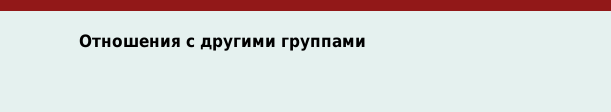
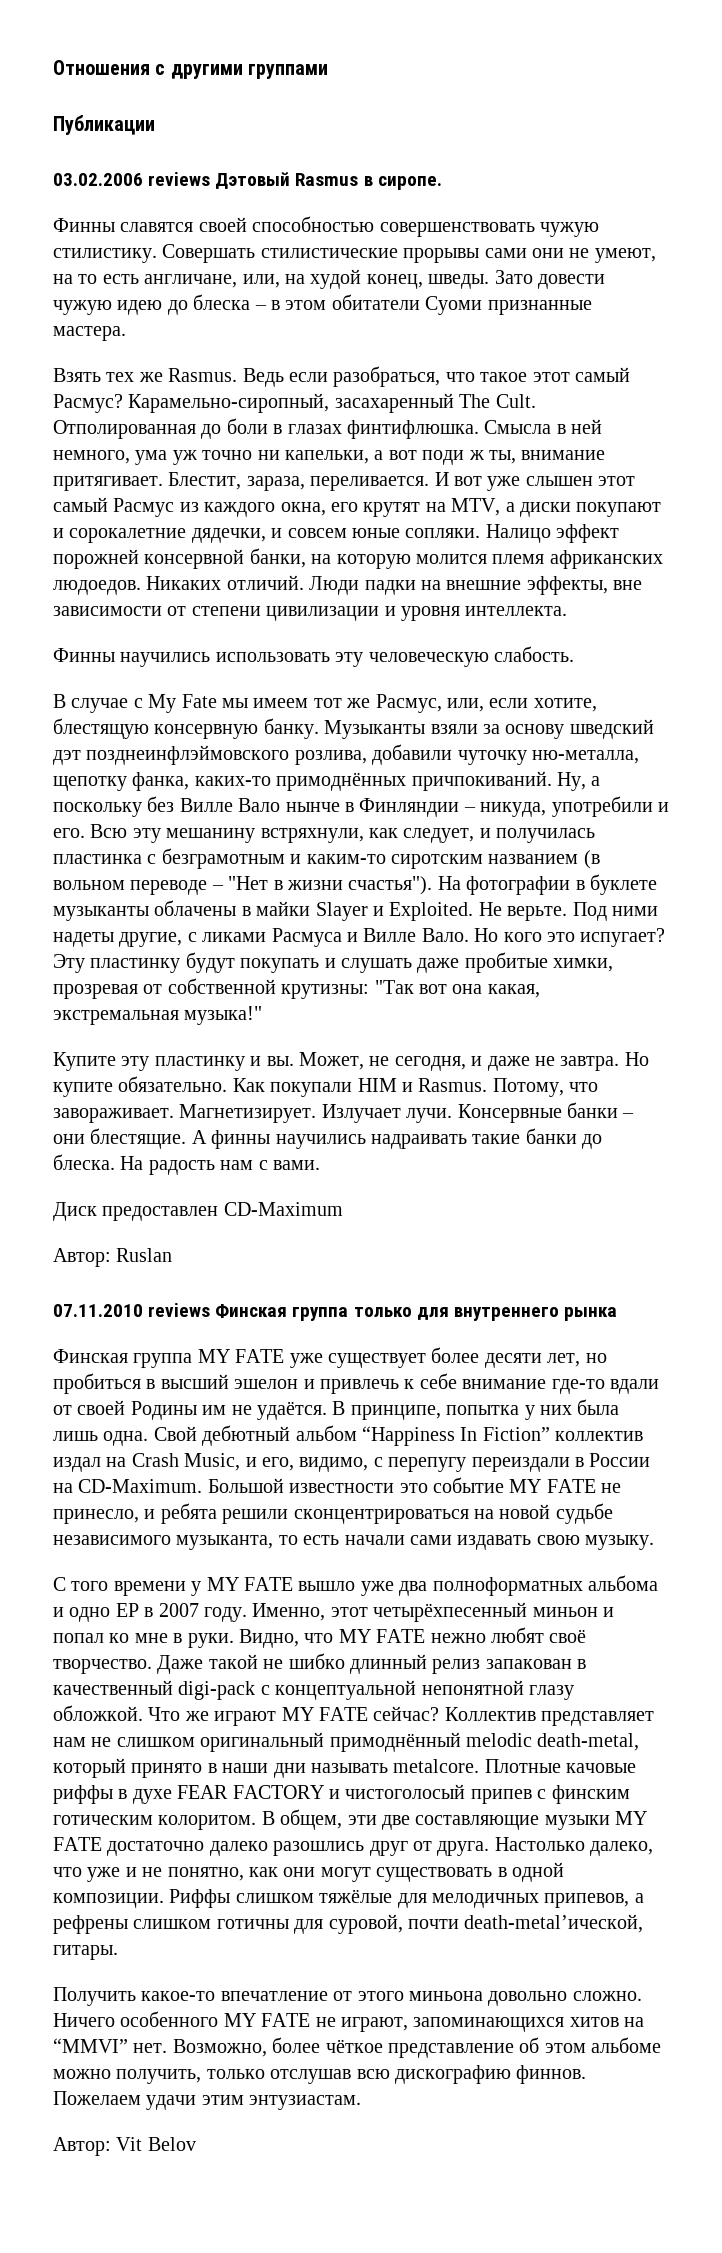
+ Публикации
+ 03.02.2006 reviews Дэтовый Rasmus в сиропе.
+ Финны славятся своей способностью совершенствовать чужую стилистику. Совершать стилистические прорывы сами они не умеют, на то есть англичане, или, на худой конец, шведы. Зато довести чужую идею до блеска – в этом обитатели Суоми признанные мастера.
+ Взять тех же Rasmus. Ведь если разобраться, что такое этот самый Расмус? Карамельно-сиропный, засахаренный The Cult. Отполированная до боли в глазах финтифлюшка. Смысла в ней немного, ума уж точно ни капельки, а вот поди ж ты, внимание притягивает. Блестит, зараза, переливается. И вот уже слышен этот самый Расмус из каждого окна, его крутят на MTV, а диски покупают и сорокалетние дядечки, и совсем юные сопляки. Налицо эффект порожней консервной банки, на которую молится племя африканских людоедов. Никаких отличий. Люди падки на внешние эффекты, вне зависимости от степени цивилизации и уровня интеллекта.
+ Финны научились использовать эту человеческую слабость.
+ В случае с My Fate мы имеем тот же Расмус, или, если хотите, блестящую консервную банку. Музыканты взяли за основу шведский дэт позднеинфлэймовского розлива, добавили чуточку ню-металла, щепотку фанка, каких-то примоднённых причпокиваний. Ну, а поскольку без Вилле Вало нынче в Финляндии – никуда, употребили и его. Всю эту мешанину встряхнули, как следует, и получилась пластинка с безграмотным и каким-то сиротским названием (в вольном переводе – "Нет в жизни счастья"). На фотографии в буклете музыканты облачены в майки Slayer и Exploited. Не верьте. Под ними надеты другие, с ликами Расмуса и Вилле Вало. Но кого это испугает? Эту пластинку будут покупать и слушать даже пробитые химки, прозревая от собственной крутизны: "Так вот она какая, экстремальная музыка!"
+ Купите эту пластинку и вы. Может, не сегодня, и даже не завтра. Но купите обязательно. Как покупали HIM и Rasmus. Потому, что завораживает. Магнетизирует. Излучает лучи. Консервные банки – они блестящие. А финны научились надраивать такие банки до блеска. На радость нам с вами.
+ Диск предоставлен CD-Maximum
+ Автор: Ruslan
+ 07.11.2010 reviews Финская группа только для внутреннего рынка
+ Финская группа MY FATE уже существует более десяти лет, но пробиться в высший эшелон и привлечь к себе внимание где-то вдали от своей Родины им не удаётся. В принципе, попытка у них была лишь одна. Свой дебютный альбом “Happiness In Fiction” коллектив издал на Crash Music, и его, видимо, с перепугу переиздали в России на CD-Maximum. Большой известности это событие MY FATE не принесло, и ребята решили сконцентрироваться на новой судьбе независимого музыканта, то есть начали сами издавать свою музыку.
+ С того времени у MY FATE вышло уже два полноформатных альбома и одно EP в 2007 году. Именно, этот четырёхпесенный миньон и попал ко мне в руки. Видно, что MY FATE нежно любят своё творчество. Даже такой не шибко длинный релиз запакован в качественный digi-pack с концептуальной непонятной глазу обложкой. Что же играют MY FATE сейчас? Коллектив представляет нам не слишком оригинальный примоднённый melodic death-metal, который принято в наши дни называть metalcore. Плотные качовые риффы в духе FEAR FACTORY и чистоголосый припев с финским готическим колоритом. В общем, эти две составляющие музыки MY FATE достаточно далеко разошлись друг от друга. Настолько далеко, что уже и не понятно, как они могут существовать в одной композиции. Риффы слишком тяжёлые для мелодичных припевов, а рефрены слишком готичны для суровой, почти death-metal’ической, гитары.
+ Получить какое-то впечатление от этого миньона довольно сложно. Ничего особенного MY FATE не играют, запоминающихся хитов на “MMVI” нет. Возможно, более чёткое представление об этом альбоме можно получить, только отслушав всю дискографию финнов. Пожелаем удачи этим энтузиастам.
+ Автор: Vit Belov

